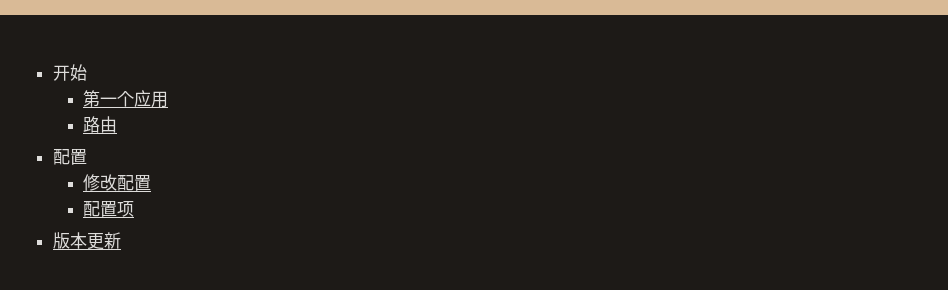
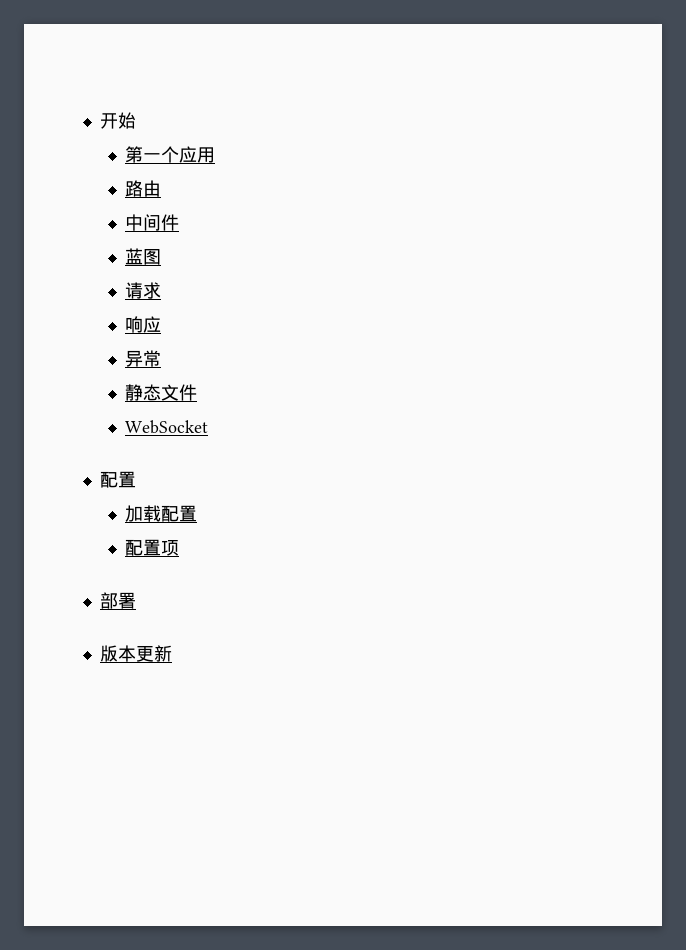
  路由
+ 中间件
+ 蓝图
+ 请求
+ 响应
+ 异常
+ 静态文件
+ WebSocket
  配置
- 修改配置
+ 加载配置
+ 部署

